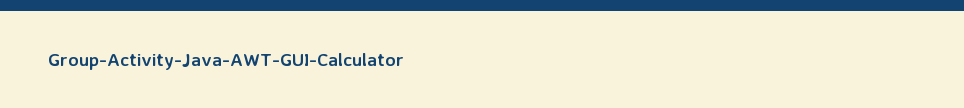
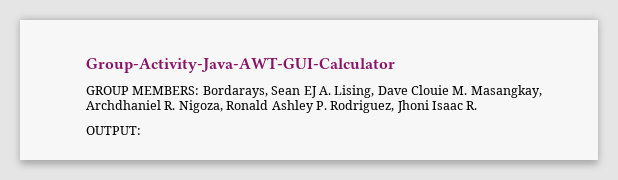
+ GROUP MEMBERS: Bordarays, Sean EJ A. Lising, Dave Clouie M. Masangkay, Archdhaniel R. Nigoza, Ronald Ashley P. Rodriguez, Jhoni Isaac R.
+ OUTPUT:

